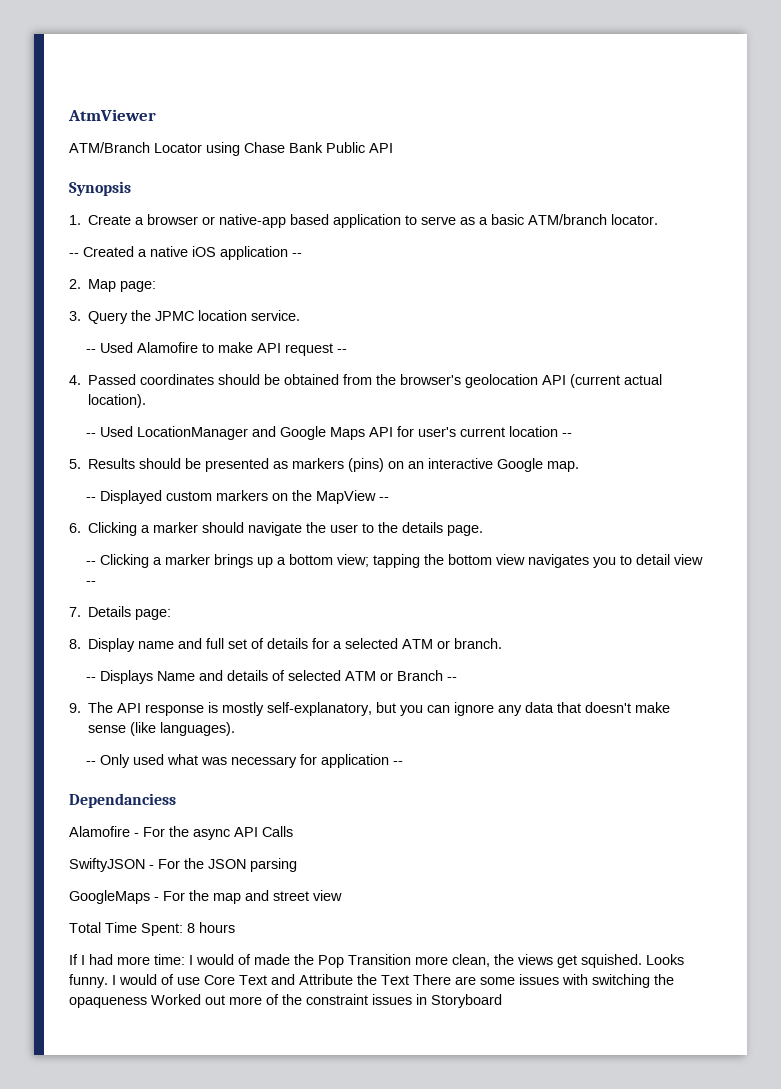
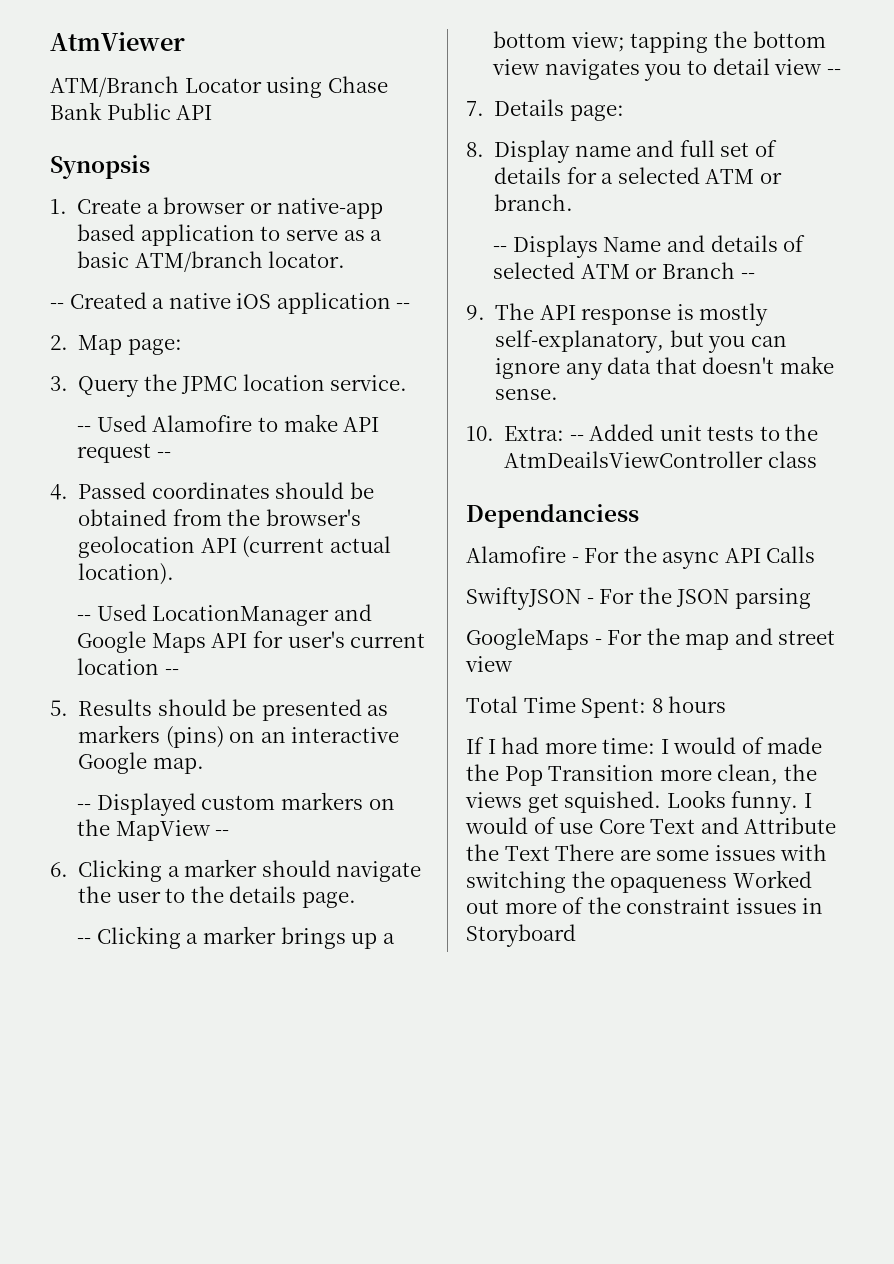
- 9. The API response is mostly self-explanatory, but you can ignore any data that doesn't make sense (like languages).
- -- Only used what was necessary for application --
+ 9. The API response is mostly self-explanatory, but you can ignore any data that doesn't make sense.
+ 10. Extra: -- Added unit tests to the AtmDeailsViewController class

